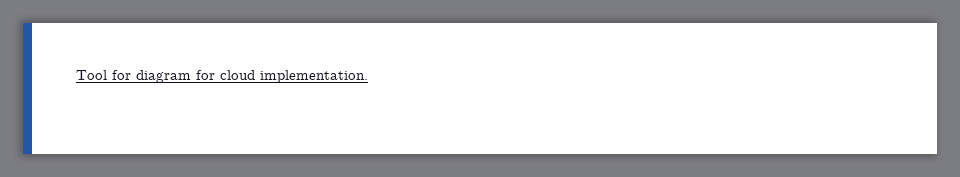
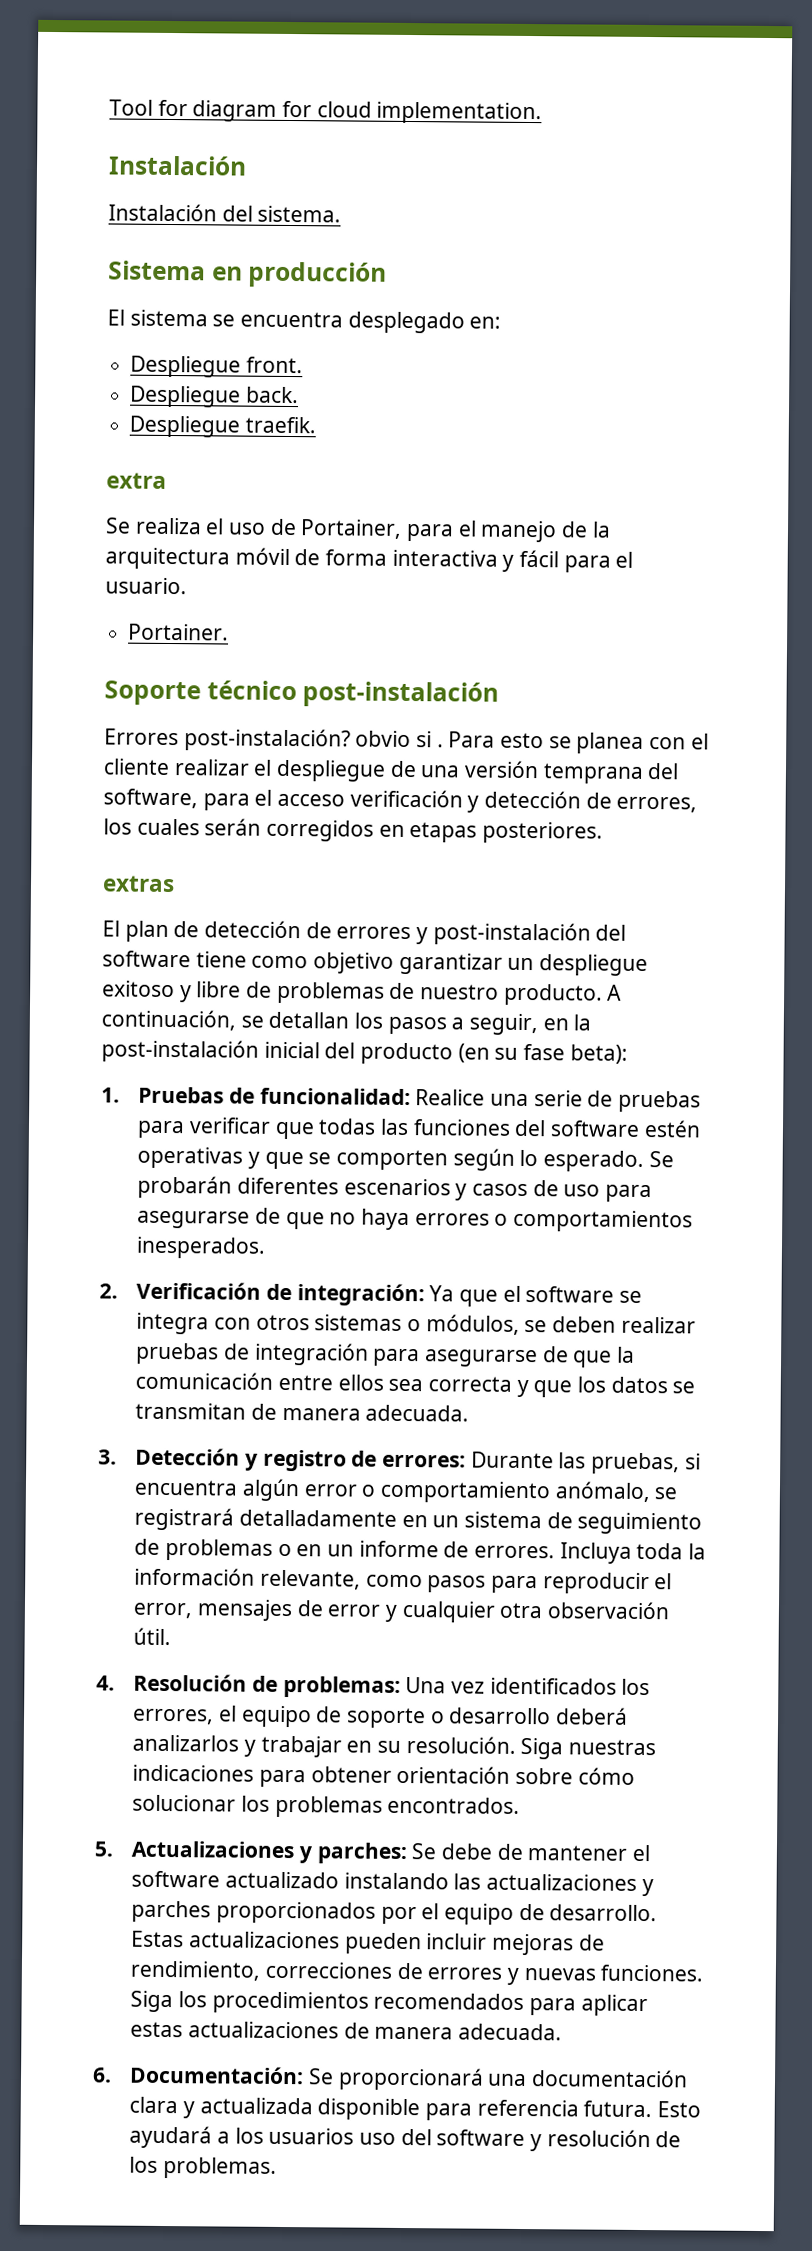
  Tool for diagram for cloud implementation.
+ Instalación
+ Instalación del sistema.
+ Sistema en producción
+ El sistema se encuentra desplegado en:
+ Despliegue front.
+ Despliegue back.
+ Despliegue traefik.
+ extra
+ Se realiza el uso de Portainer, para el manejo de la arquitectura móvil de forma interactiva y fácil para el usuario.
+ Portainer.
+ Soporte técnico post-instalación
+ Errores post-instalación? obvio si . Para esto se planea con el cliente realizar el despliegue de una versión temprana del software, para el acceso verificación y detección de errores, los cuales serán corregidos en etapas posteriores.
+ extras
+ El plan de detección de errores y post-instalación del software tiene como objetivo garantizar un despliegue exitoso y libre de problemas de nuestro producto. A continuación, se detallan los pasos a seguir, en la post-instalación inicial del producto (en su fase beta):
+ 1. Pruebas de funcionalidad: Realice una serie de pruebas para verificar que todas las funciones del software estén operativas y que se comporten según lo esperado. Se probarán diferentes escenarios y casos de uso para asegurarse de que no haya errores o comportamientos inesperados.
+ 2. Verificación de integración: Ya que el software se integra con otros sistemas o módulos, se deben realizar pruebas de integración para asegurarse de que la comunicación entre ellos sea correcta y que los datos se transmitan de manera adecuada.
+ 3. Detección y registro de errores: Durante las pruebas, si encuentra algún error o comportamiento anómalo, se registrará detalladamente en un sistema de seguimiento de problemas o en un informe de errores. Incluya toda la información relevante, como pasos para reproducir el error, mensajes de error y cualquier otra observación útil.
+ 4. Resolución de problemas: Una vez identificados los errores, el equipo de soporte o desarrollo deberá analizarlos y trabajar en su resolución. Siga nuestras indicaciones para obtener orientación sobre cómo solucionar los problemas encontrados.
+ 5. Actualizaciones y parches: Se debe de mantener el software actualizado instalando las actualizaciones y parches proporcionados por el equipo de desarrollo. Estas actualizaciones pueden incluir mejoras de rendimiento, correcciones de errores y nuevas funciones. Siga los procedimientos recomendados para aplicar estas actualizaciones de manera adecuada.
+ 6. Documentación: Se proporcionará una documentación clara y actualizada disponible para referencia futura. Esto ayudará a los usuarios uso del software y resolución de los problemas.

